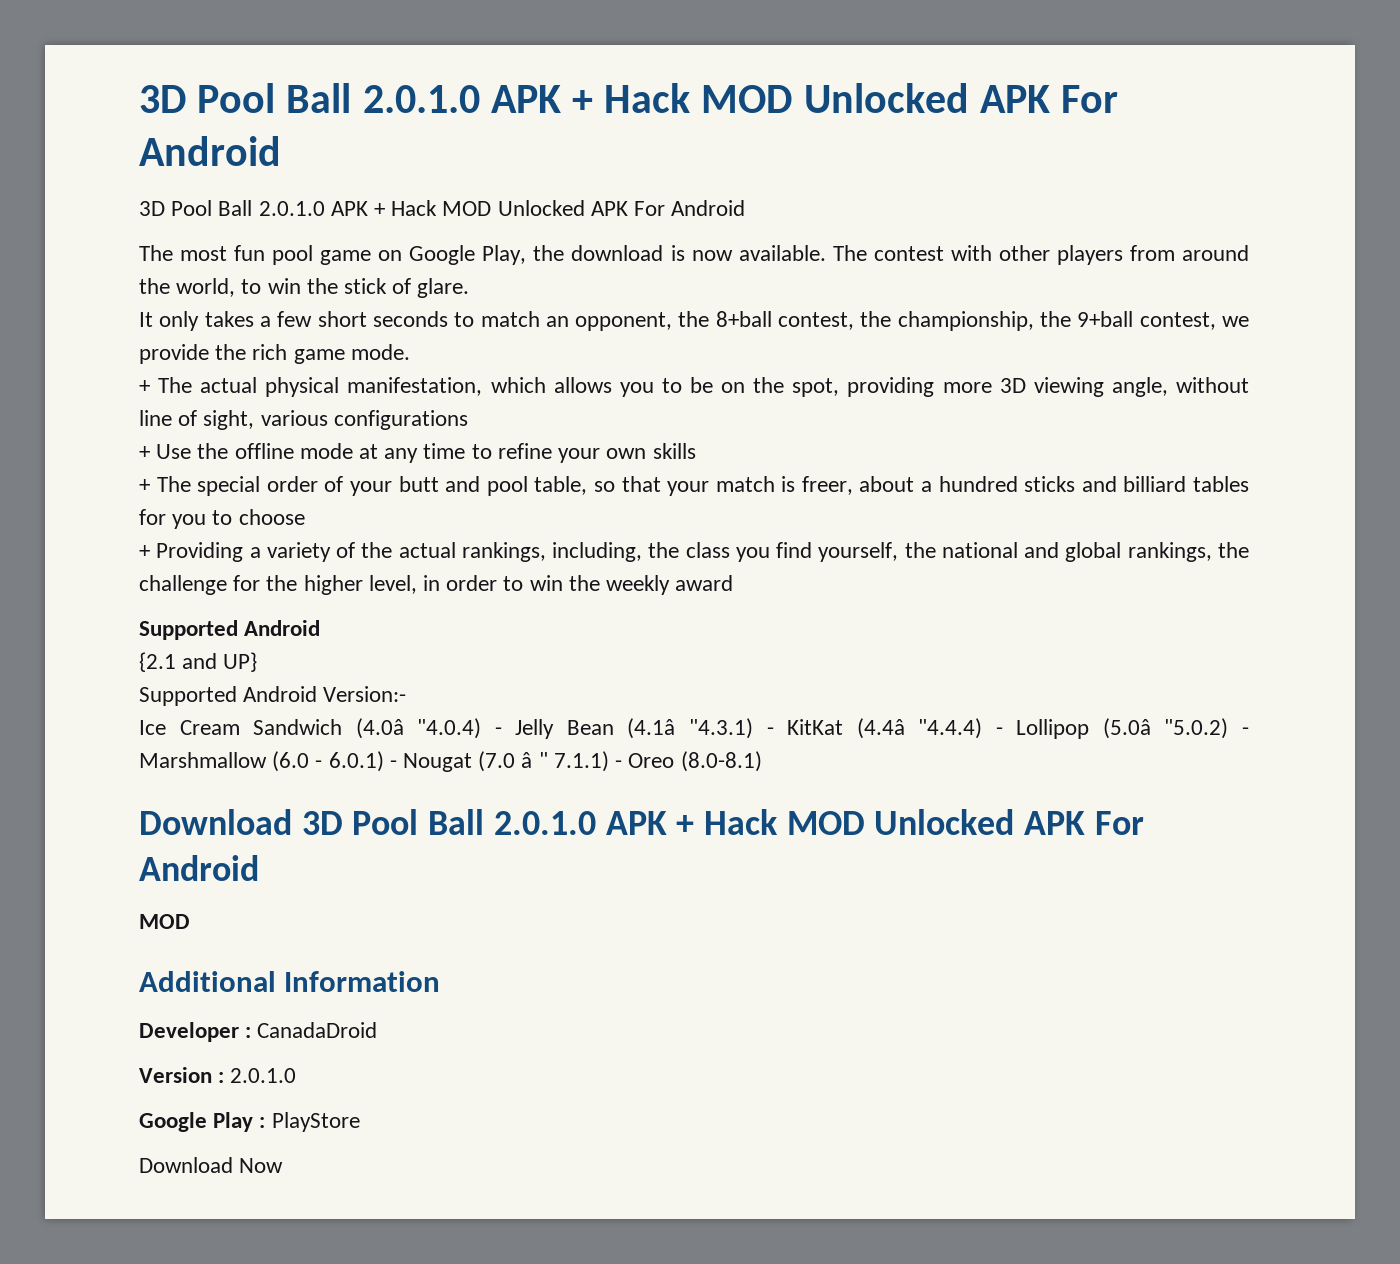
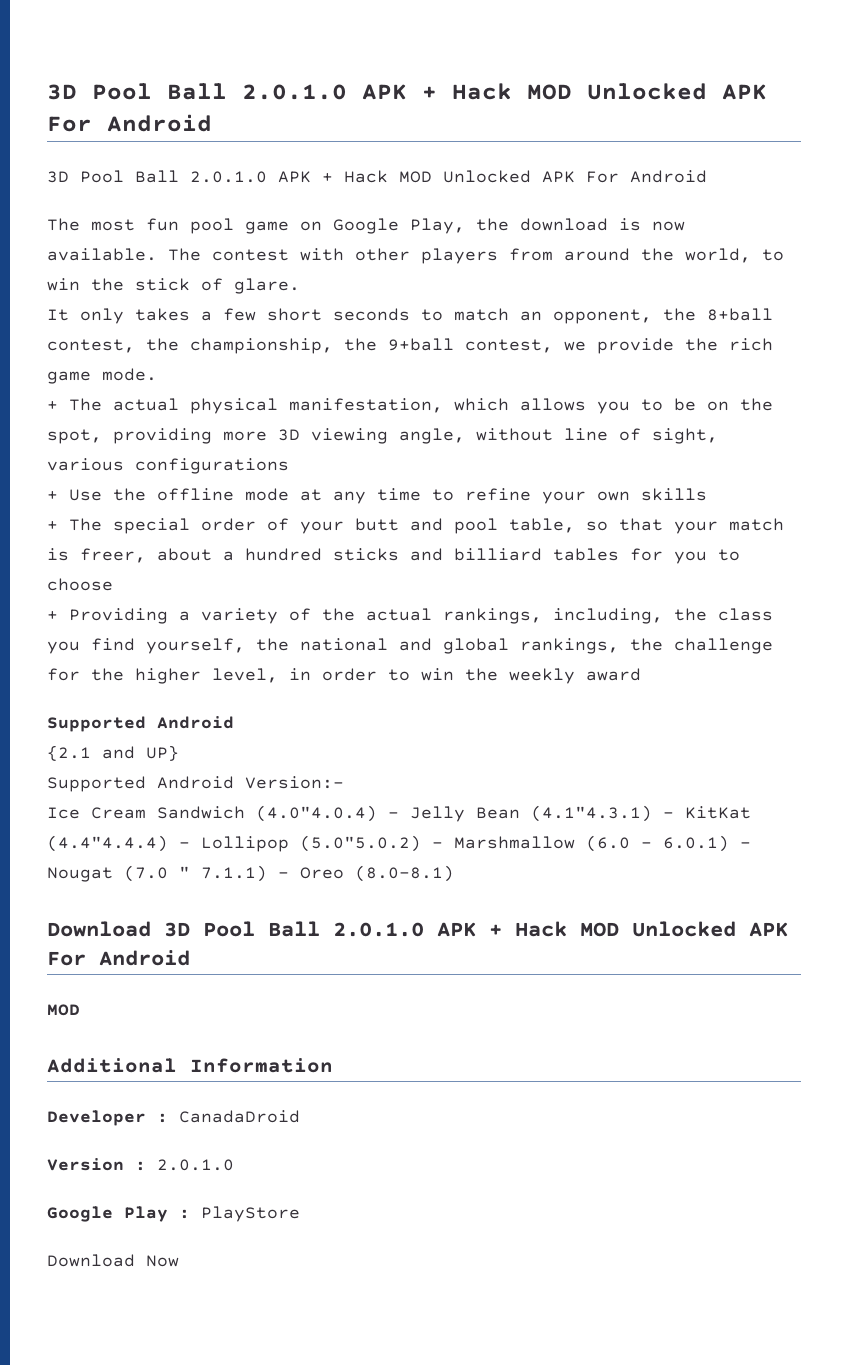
- Ice Cream Sandwich (4.0â "4.0.4) - Jelly Bean (4.1â "4.3.1) - KitKat (4.4â "4.4.4) - Lollipop (5.0â "5.0.2) - Marshmallow (6.0 - 6.0.1) - Nougat (7.0 â " 7.1.1) - Oreo (8.0-8.1)
+ Ice Cream Sandwich (4.0"4.0.4) - Jelly Bean (4.1"4.3.1) - KitKat (4.4"4.4.4) - Lollipop (5.0"5.0.2) - Marshmallow (6.0 - 6.0.1) - Nougat (7.0 " 7.1.1) - Oreo (8.0-8.1)

